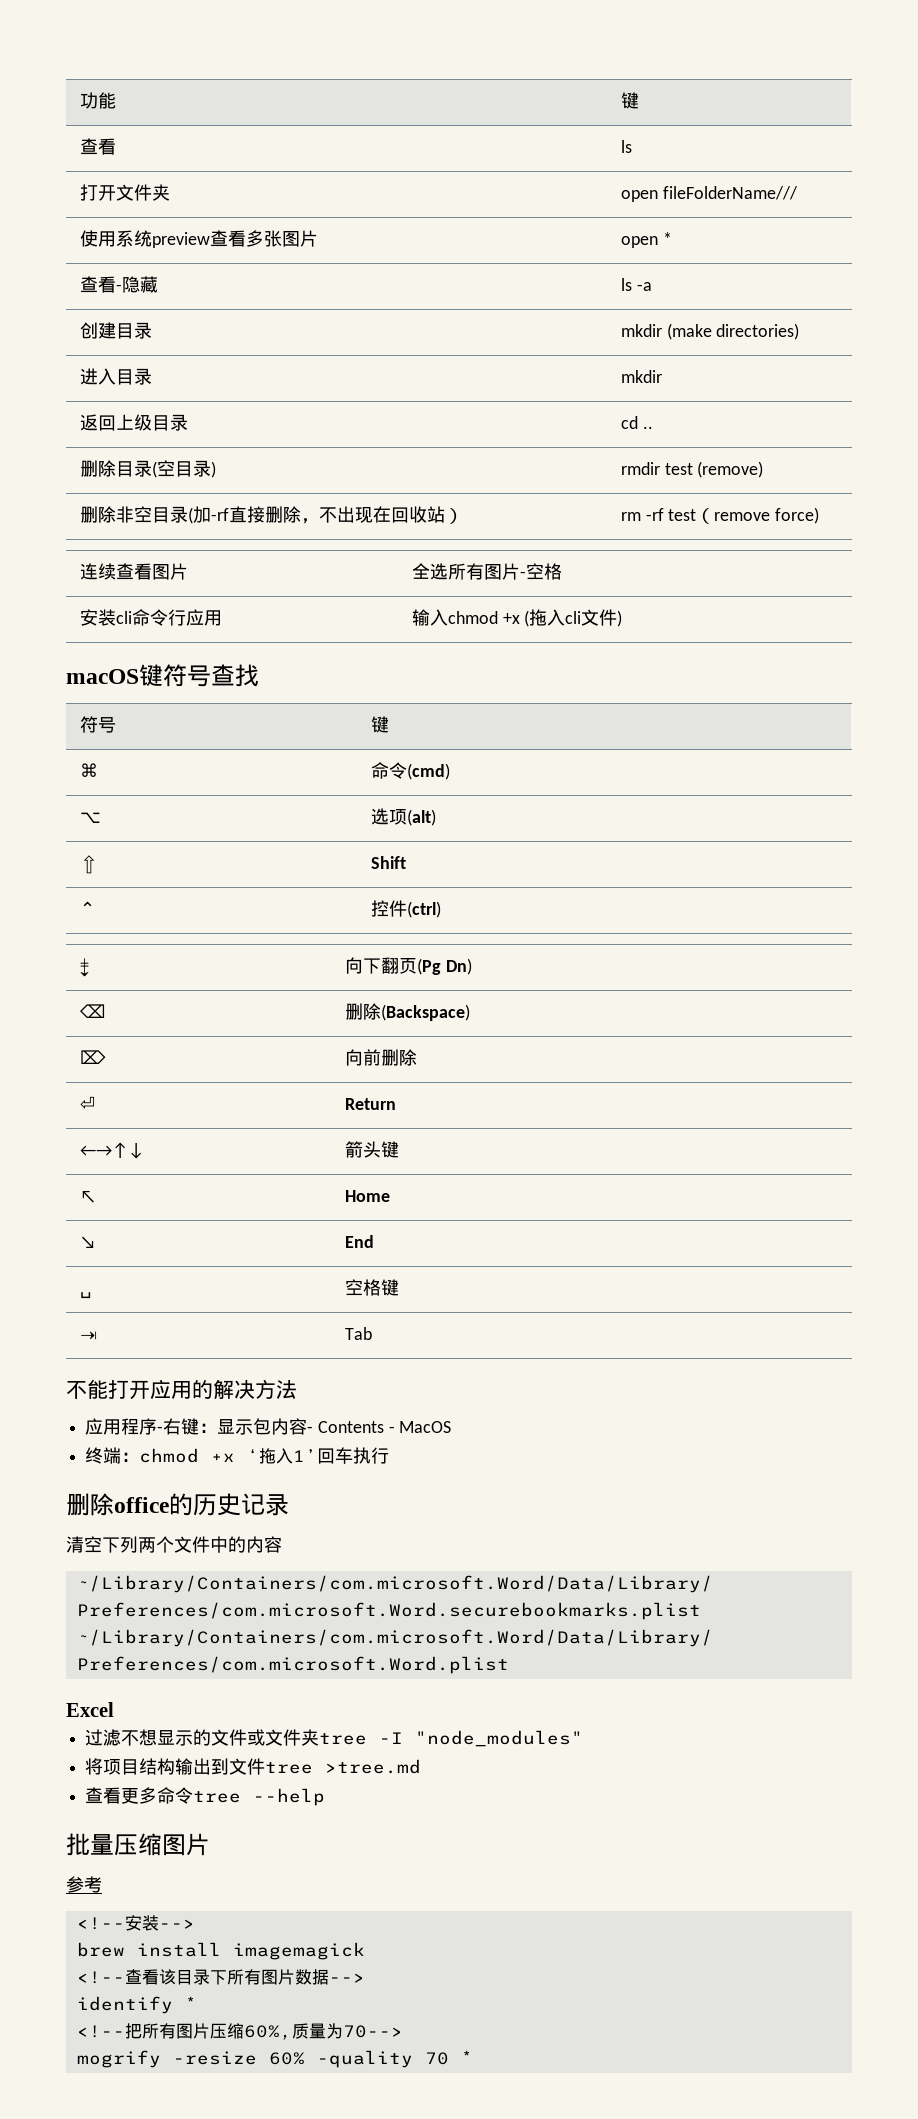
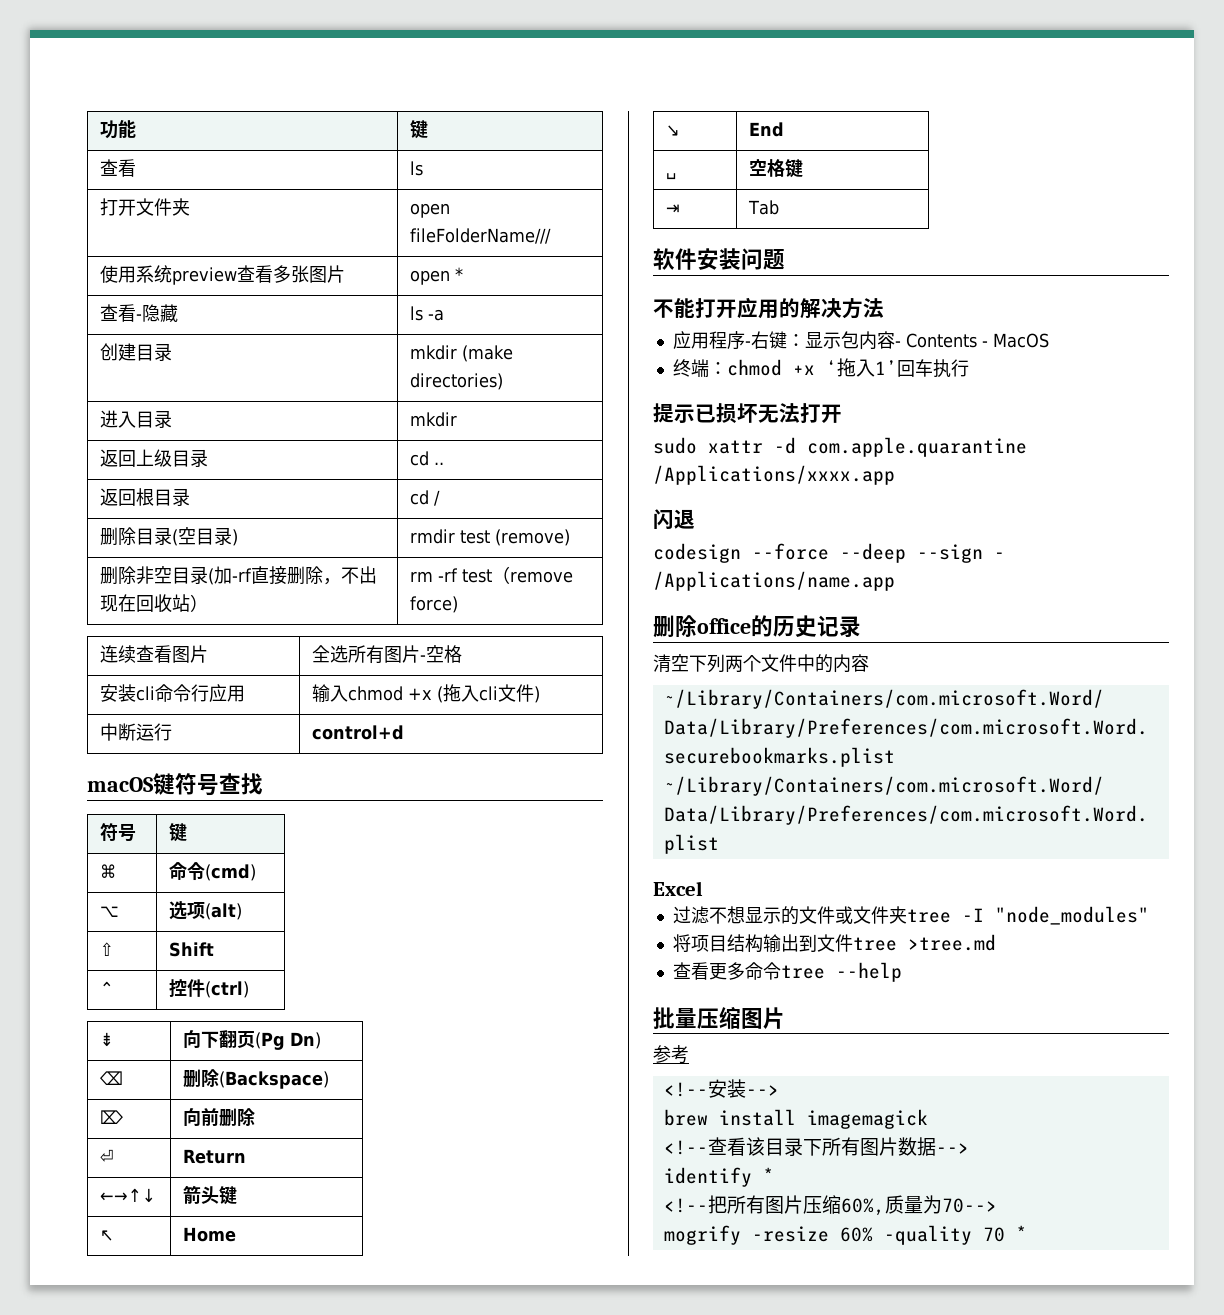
+ 返回根目录 | cd /
+ 中断运行 | control+d
+ 软件安装问题
+ 提示已损坏无法打开
+ sudo xattr -d com.apple.quarantine /Applications/xxxx.app
+ 闪退
+ codesign --force --deep --sign - /Applications/name.app

